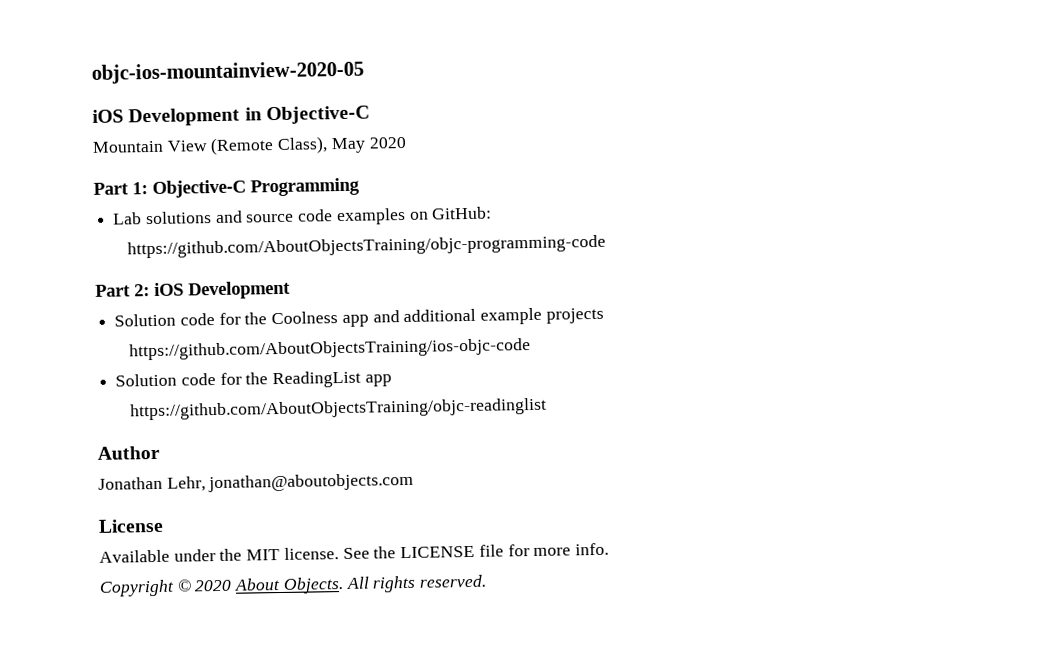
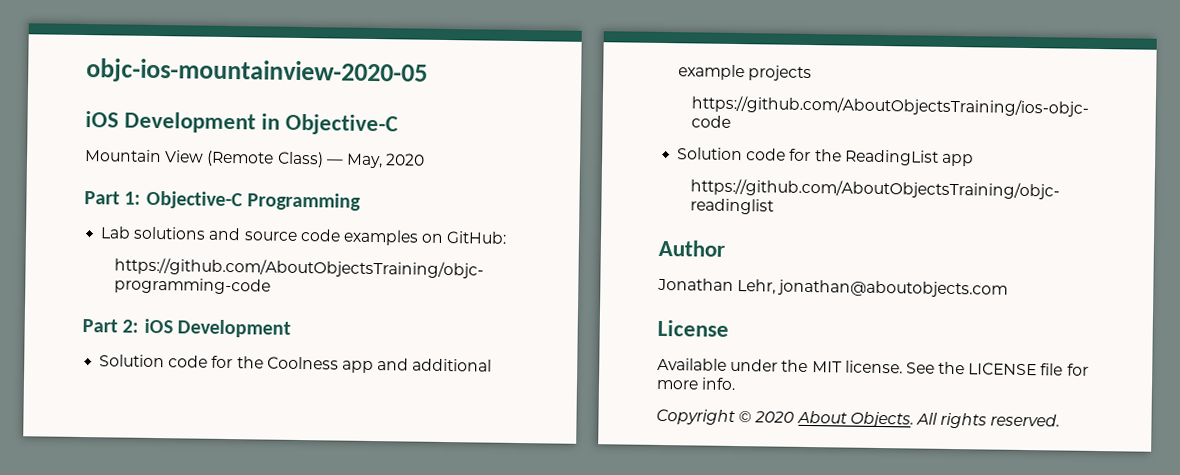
- Mountain View (Remote Class), May 2020
+ Mountain View (Remote Class) — May, 2020

